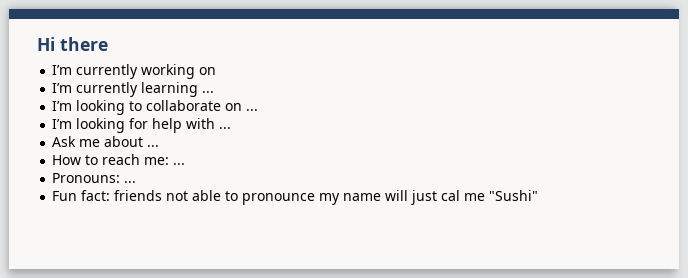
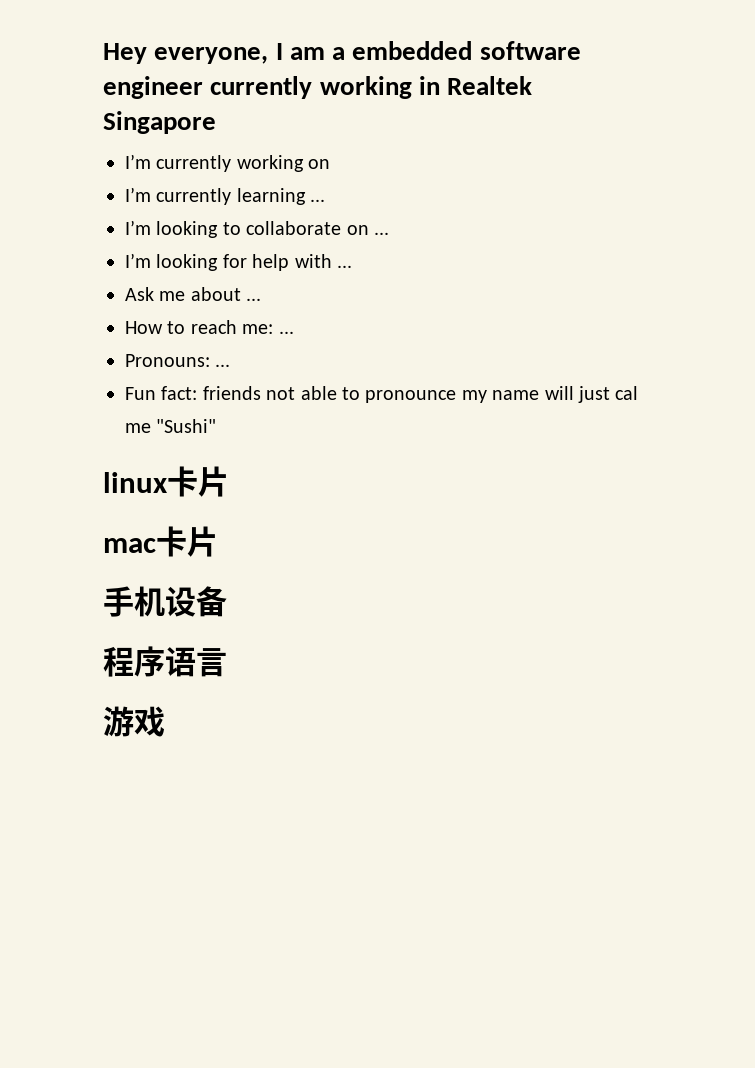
- Hi there
+ Hey everyone, I am a embedded software engineer currently working in Realtek Singapore
+ linux卡片
+ mac卡片
+ 手机设备
+ 程序语言
+ 游戏

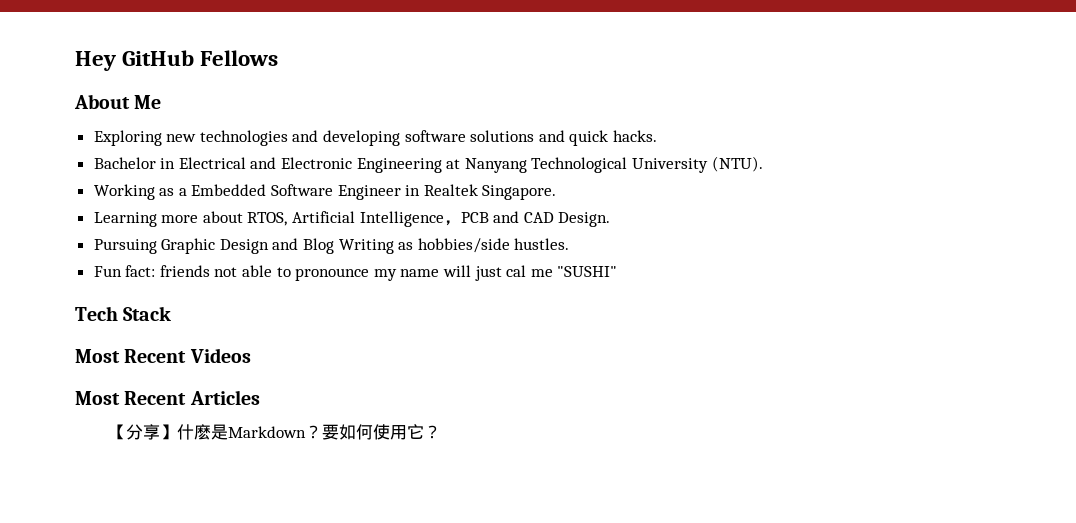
- Hey everyone, I am a embedded software engineer currently working in Realtek Singapore
- I’m currently working on
- I’m currently learning ...
- I’m looking to collaborate on ...
- I’m looking for help with ...
- Ask me about ...
- How to reach me: ...
- Pronouns: ...
+ Hey GitHub Fellows
+ About Me
+ Exploring new technologies and developing software solutions and quick hacks.
+ Bachelor in Electrical and Electronic Engineering at Nanyang Technological University (NTU).
+ Working as a Embedded Software Engineer in Realtek Singapore.
+ Learning more about RTOS, Artificial Intelligence，PCB and CAD Design.
+ Pursuing Graphic Design and Blog Writing as hobbies/side hustles.
- Fun fact: friends not able to pronounce my name will just cal me "Sushi"
- linux卡片
- mac卡片
- 手机设备
- 程序语言
- 游戏
+ Fun fact: friends not able to pronounce my name will just cal me "SUSHI"
+ Tech Stack
+ Most Recent Videos
+ Most Recent Articles
+ 【分享】什麽是Markdown？要如何使用它？

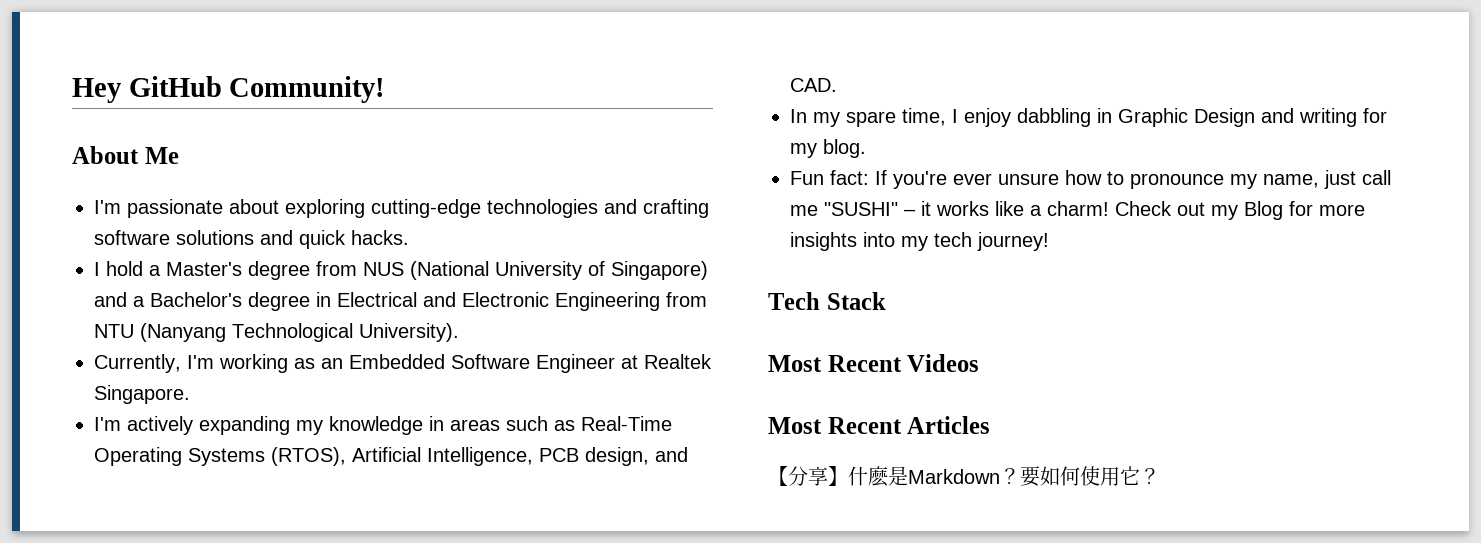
- Hey GitHub Fellows
+ Hey GitHub Community!
- Exploring new technologies and developing software solutions and quick hacks.
+ I'm passionate about exploring cutting-edge technologies and crafting software solutions and quick hacks.
- Bachelor in Electrical and Electronic Engineering at Nanyang Technological University (NTU).
- Working as a Embedded Software Engineer in Realtek Singapore.
+ I hold a Master's degree from NUS (National University of Singapore) and a Bachelor's degree in Electrical and Electronic Engineering from NTU (Nanyang Technological University).
+ Currently, I'm working as an Embedded Software Engineer at Realtek Singapore.
- Learning more about RTOS, Artificial Intelligence，PCB and CAD Design.
- Pursuing Graphic Design and Blog Writing as hobbies/side hustles.
- Fun fact: friends not able to pronounce my name will just cal me "SUSHI"
+ I'm actively expanding my knowledge in areas such as Real-Time Operating Systems (RTOS), Artificial Intelligence, PCB design, and CAD.
+ In my spare time, I enjoy dabbling in Graphic Design and writing for my blog.
+ Fun fact: If you're ever unsure how to pronounce my name, just call me "SUSHI" – it works like a charm! Check out my Blog for more insights into my tech journey!

